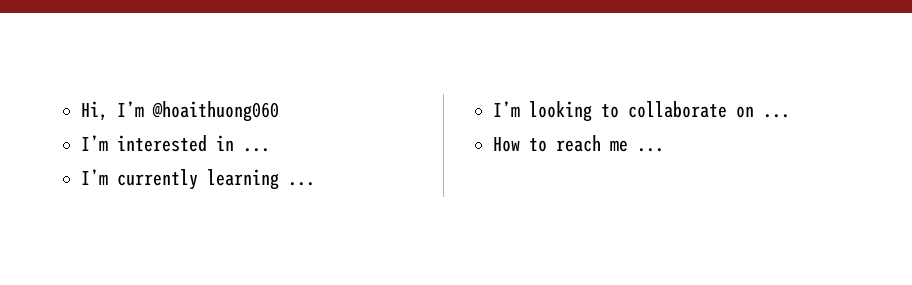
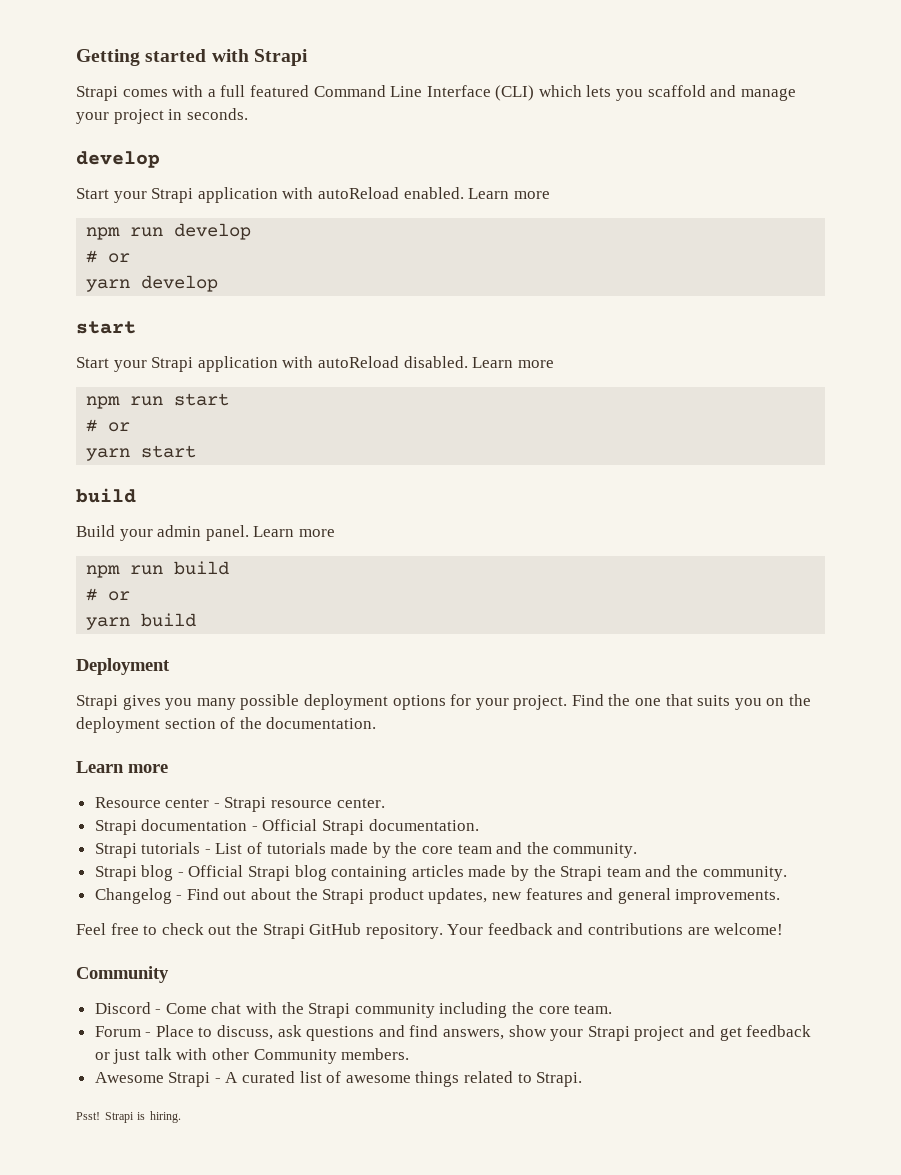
- Hi, I’m @hoaithuong060
- I’m interested in ...
- I’m currently learning ...
- I’m looking to collaborate on ...
- How to reach me ...
+ Getting started with Strapi
+ Strapi comes with a full featured Command Line Interface (CLI) which lets you scaffold and manage your project in seconds.
+ develop
+ Start your Strapi application with autoReload enabled. Learn more
+ npm run develop
+ # or
+ yarn develop
+ start
+ Start your Strapi application with autoReload disabled. Learn more
+ npm run start
+ # or
+ yarn start
+ build
+ Build your admin panel. Learn more
+ npm run build
+ # or
+ yarn build
+ Deployment
+ Strapi gives you many possible deployment options for your project. Find the one that suits you on the deployment section of the documentation.
+ Learn more
+ Resource center - Strapi resource center.
+ Strapi documentation - Official Strapi documentation.
+ Strapi tutorials - List of tutorials made by the core team and the community.
+ Strapi blog - Official Strapi blog containing articles made by the Strapi team and the community.
+ Changelog - Find out about the Strapi product updates, new features and general improvements.
+ Feel free to check out the Strapi GitHub repository. Your feedback and contributions are welcome!
+ Community
+ Discord - Come chat with the Strapi community including the core team.
+ Forum - Place to discuss, ask questions and find answers, show your Strapi project and get feedback or just talk with other Community members.
+ Awesome Strapi - A curated list of awesome things related to Strapi.
+ Psst! Strapi is hiring.

